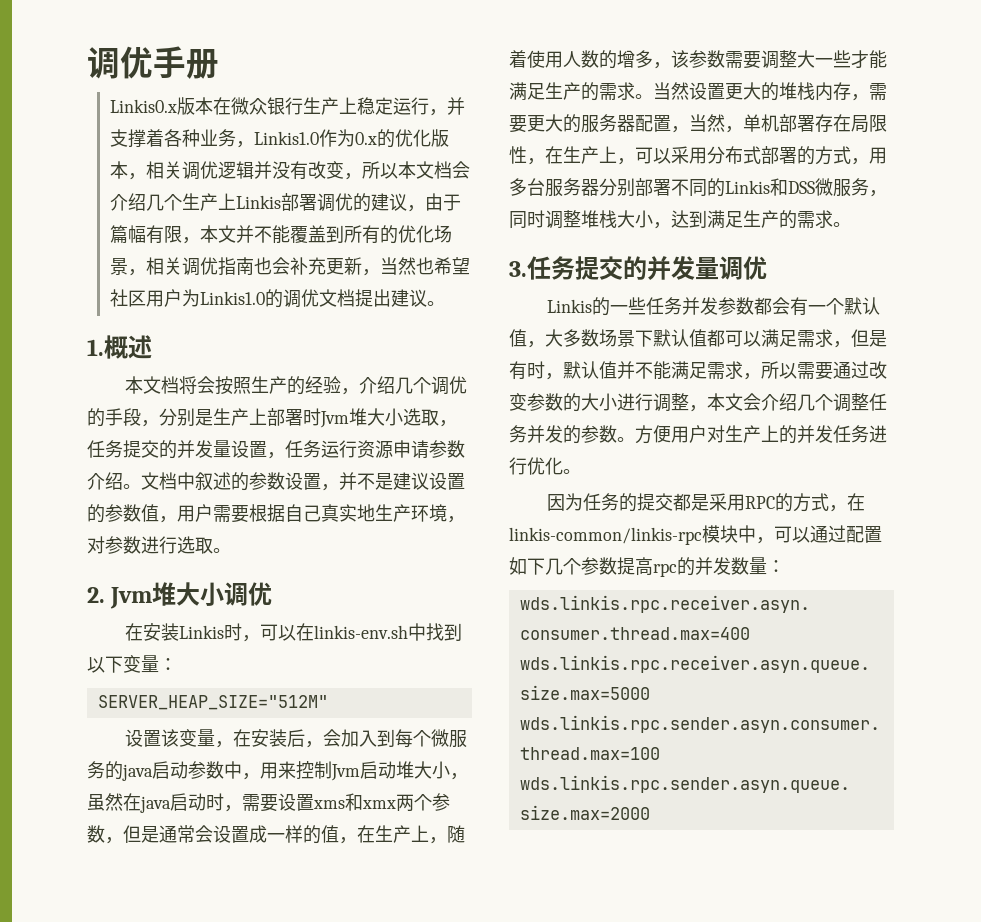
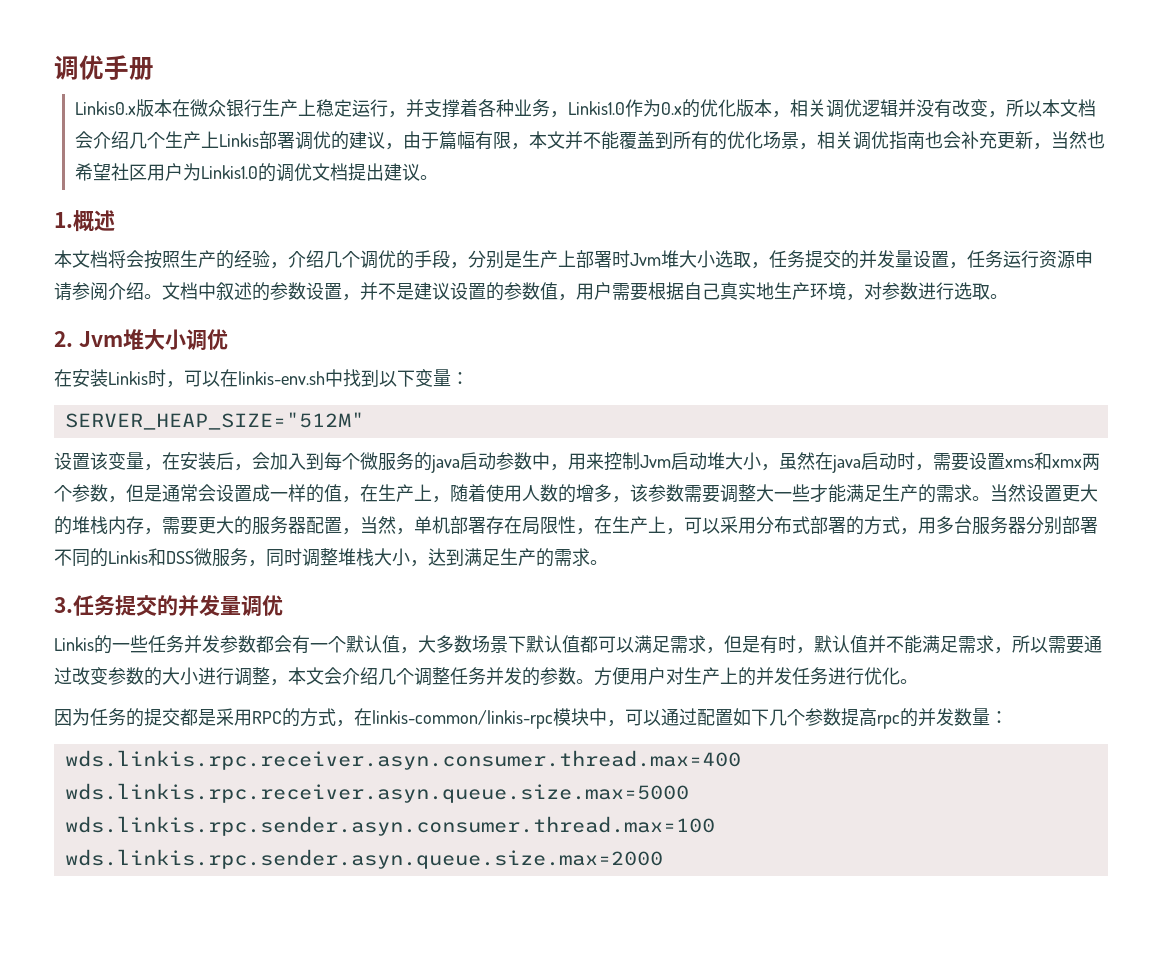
- 本文档将会按照生产的经验，介绍几个调优的手段，分别是生产上部署时Jvm堆大小选取，任务提交的并发量设置，任务运行资源申请参数介绍。
+ 本文档将会按照生产的经验，介绍几个调优的手段，分别是生产上部署时Jvm堆大小选取，任务提交的并发量设置，任务运行资源申请参阅介绍。

